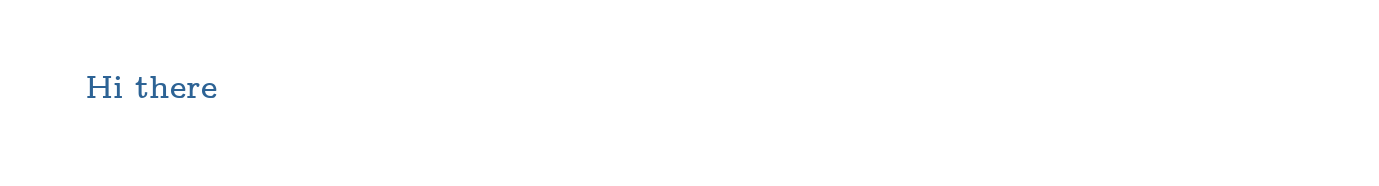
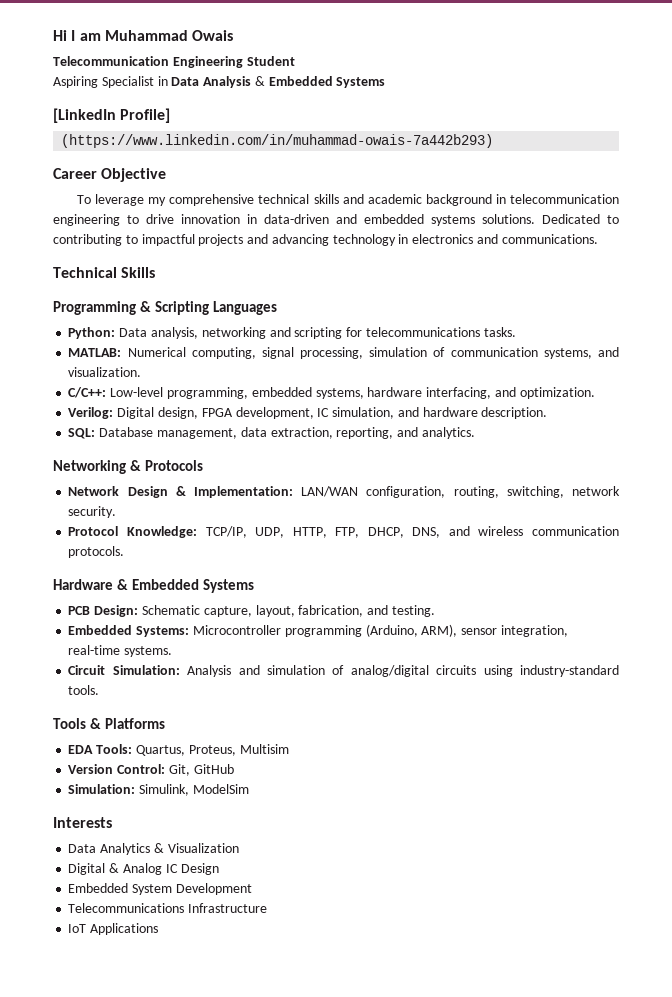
- Hi there
+ Hi I am Muhammad Owais
+ Telecommunication Engineering Student
+ Aspiring Specialist in Data Analysis & Embedded Systems
+ [LinkedIn Profile]
+ (https://www.linkedin.com/in/muhammad-owais-7a442b293)
+ Career Objective
+ To leverage my comprehensive technical skills and academic background in telecommunication engineering to drive innovation in data-driven and embedded systems solutions. Dedicated to contributing to impactful projects and advancing technology in electronics and communications.
+ Technical Skills
+ Programming & Scripting Languages
+ Python: Data analysis, networking and scripting for telecommunications tasks.
+ MATLAB: Numerical computing, signal processing, simulation of communication systems, and visualization.
+ C/C++: Low-level programming, embedded systems, hardware interfacing, and optimization.
+ Verilog: Digital design, FPGA development, IC simulation, and hardware description.
+ SQL: Database management, data extraction, reporting, and analytics.
+ Networking & Protocols
+ Network Design & Implementation: LAN/WAN configuration, routing, switching, network security.
+ Protocol Knowledge: TCP/IP, UDP, HTTP, FTP, DHCP, DNS, and wireless communication protocols.
+ Hardware & Embedded Systems
+ PCB Design: Schematic capture, layout, fabrication, and testing.
+ Embedded Systems: Microcontroller programming (Arduino, ARM), sensor integration, real-time systems.
+ Circuit Simulation: Analysis and simulation of analog/digital circuits using industry-standard tools.
+ Tools & Platforms
+ EDA Tools: Quartus, Proteus, Multisim
+ Version Control: Git, GitHub
+ Simulation: Simulink, ModelSim
+ Interests
+ Data Analytics & Visualization
+ Digital & Analog IC Design
+ Embedded System Development
+ Telecommunications Infrastructure
+ IoT Applications

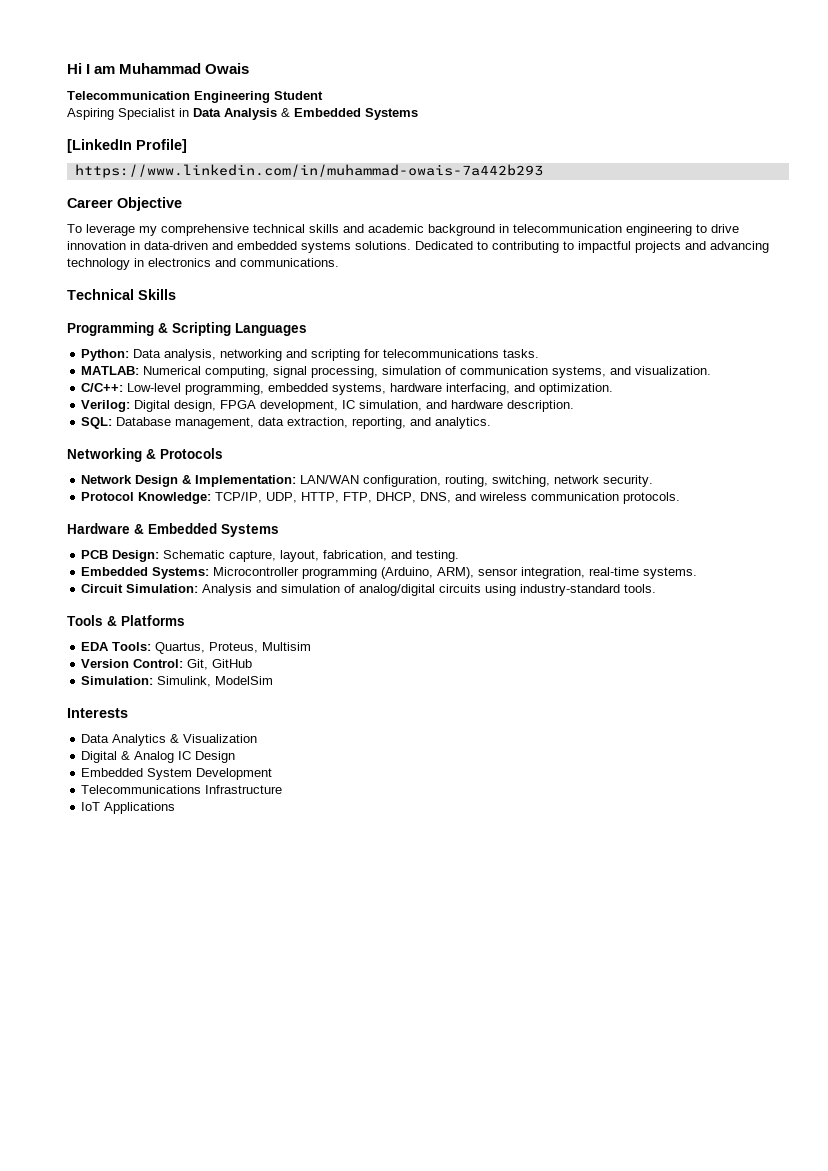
- (https://www.linkedin.com/in/muhammad-owais-7a442b293)
+ https://www.linkedin.com/in/muhammad-owais-7a442b293

